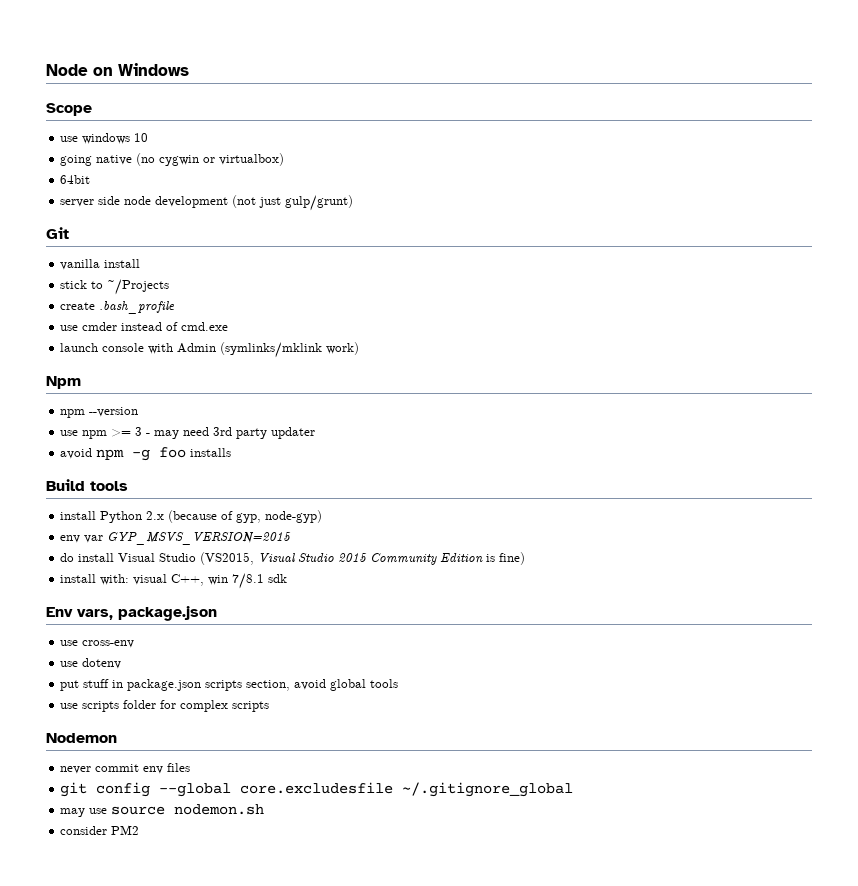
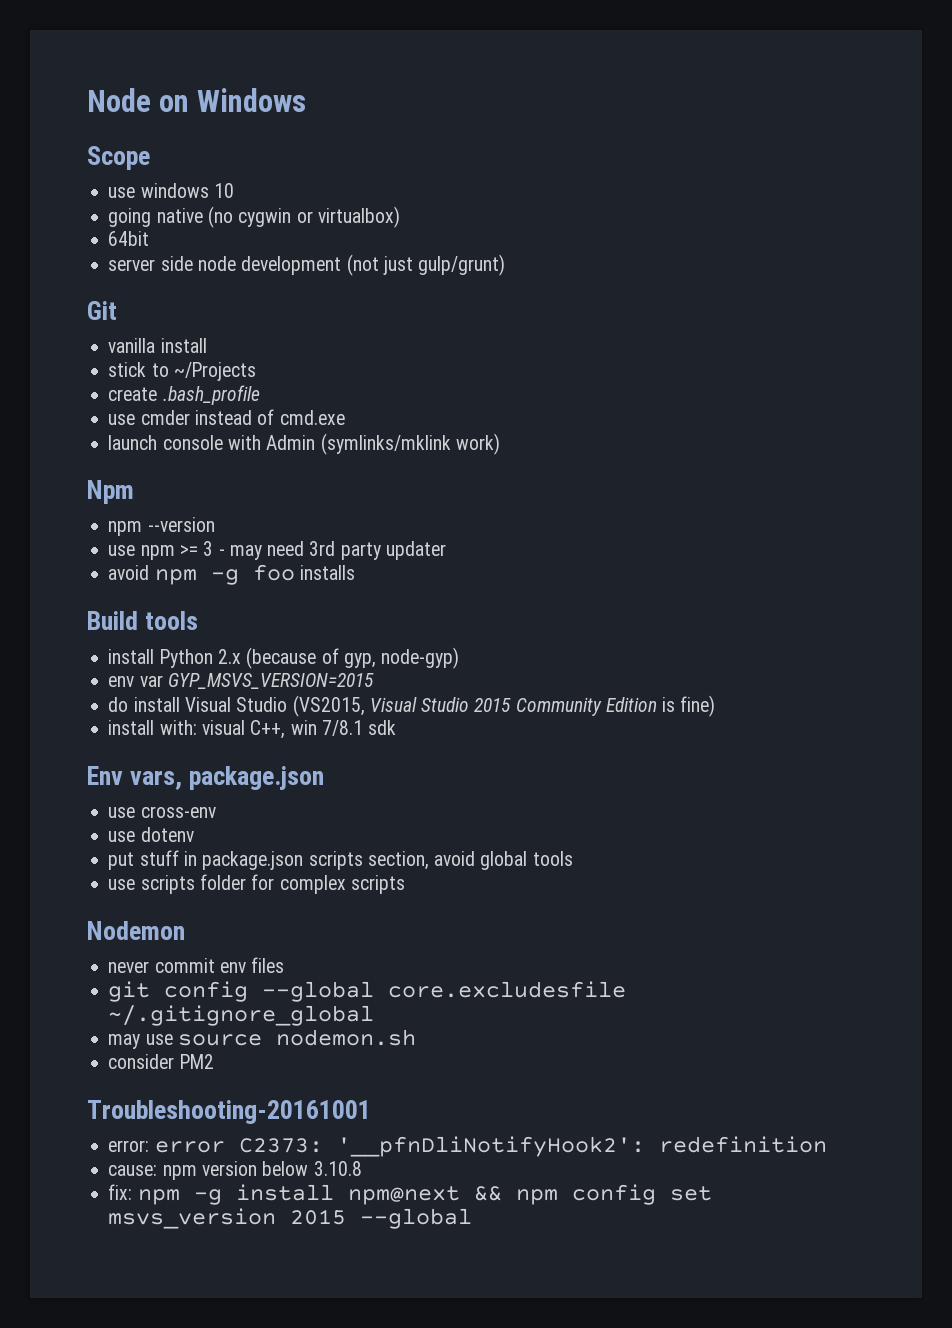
+ Troubleshooting-20161001
+ error: error C2373: '__pfnDliNotifyHook2': redefinition
+ cause: npm version below 3.10.8
+ fix: npm -g install npm@next && npm config set msvs_version 2015 --global

